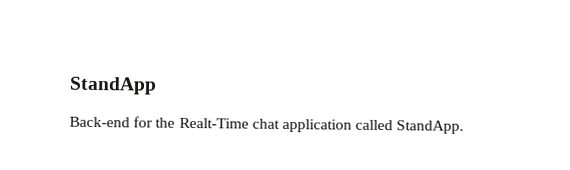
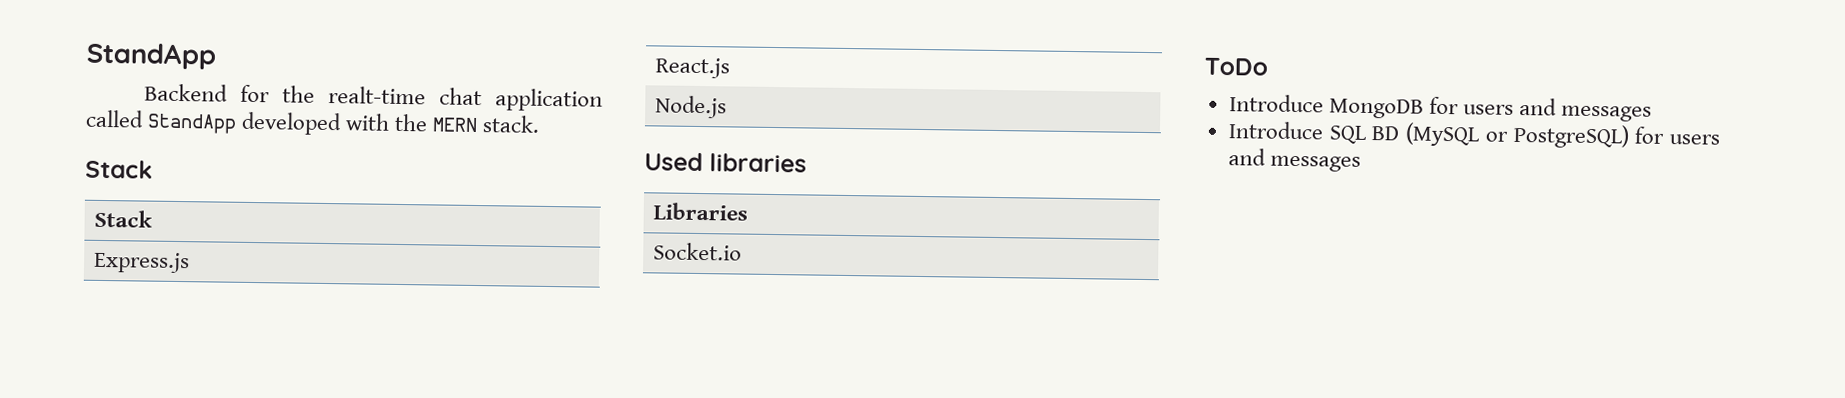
- Back-end for the Realt-Time chat application called StandApp.
+ Backend for the realt-time chat application called StandApp developed with the MERN stack.
+ Stack
+ Stack
+ Express.js
+ React.js
+ Node.js
+ Used libraries
+ Libraries
+ Socket.io
+ ToDo
+ Introduce MongoDB for users and messages
+ Introduce SQL BD (MySQL or PostgreSQL) for users and messages

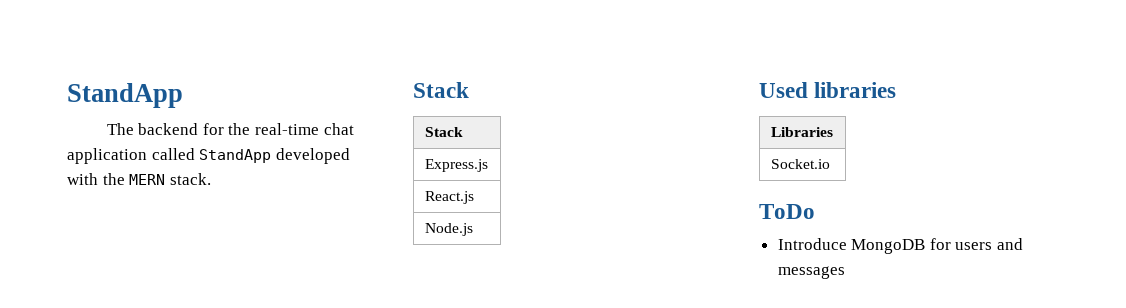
- Backend for the realt-time chat application called StandApp developed with the MERN stack.
+ The backend for the real-time chat application called StandApp developed with the MERN stack.
- Introduce SQL BD (MySQL or PostgreSQL) for users and messages

